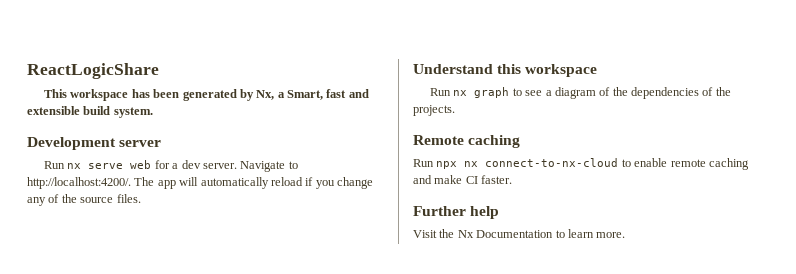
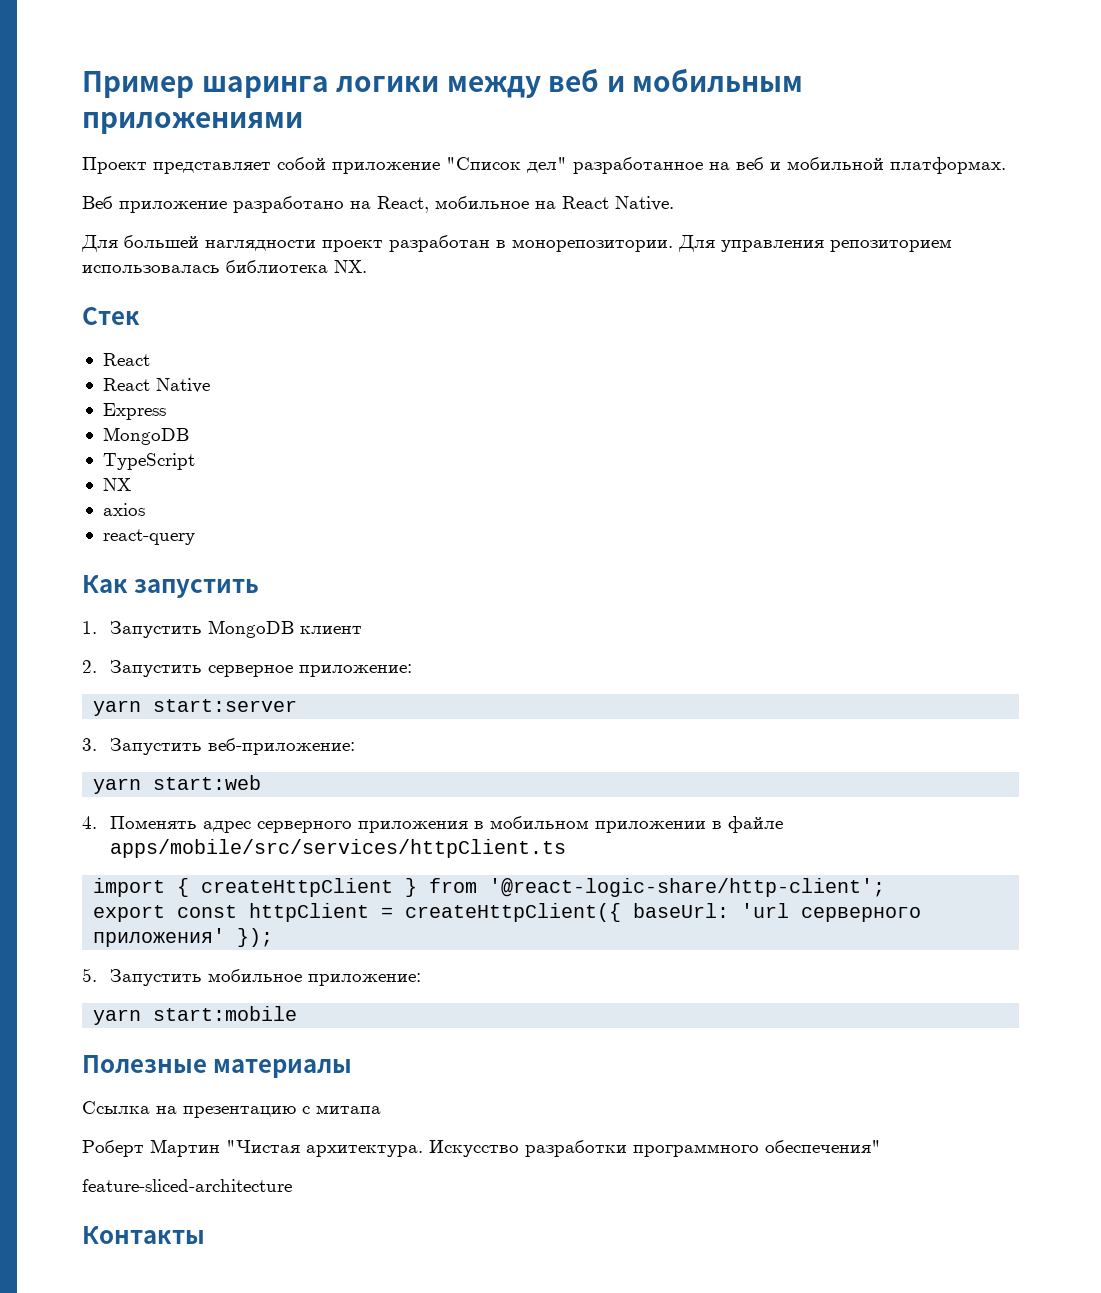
- ReactLogicShare
- This workspace has been generated by Nx, a Smart, fast and extensible build system.
- Development server
- Run nx serve web for a dev server. Navigate to http://localhost:4200/. The app will automatically reload if you change any of the source files.
- Understand this workspace
- Run nx graph to see a diagram of the dependencies of the projects.
- Remote caching
- Run npx nx connect-to-nx-cloud to enable remote caching and make CI faster.
- Further help
- Visit the Nx Documentation to learn more.
+ Пример шаринга логики между веб и мобильным приложениями
+ Проект представляет собой приложение "Список дел" разработанное на веб и мобильной платформах.
+ Веб приложение разработано на React, мобильное на React Native.
+ Для большей наглядности проект разработан в монорепозитории. Для управления репозиторием использовалась библиотека NX.
+ Стек
+ React
+ React Native
+ Express
+ MongoDB
+ TypeScript
+ NX
+ axios
+ react-query
+ Как запустить
+ 1. Запустить MongoDB клиент
+ 2. Запустить серверное приложение:
+ yarn start:server
+ 3. Запустить веб-приложение:
+ yarn start:web
+ 4. Поменять адрес серверного приложения в мобильном приложении в файле apps/mobile/src/services/httpClient.ts
+ import { createHttpClient } from '@react-logic-share/http-client';
+ export const httpClient = createHttpClient({ baseUrl: 'url серверного приложения' });
+ 5. Запустить мобильное приложение:
+ yarn start:mobile
+ Полезные материалы
+ Ссылка на презентацию с митапа
+ Роберт Мартин "Чистая архитектура. Искусство разработки программного обеспечения"
+ feature-sliced-architecture
+ Контакты

